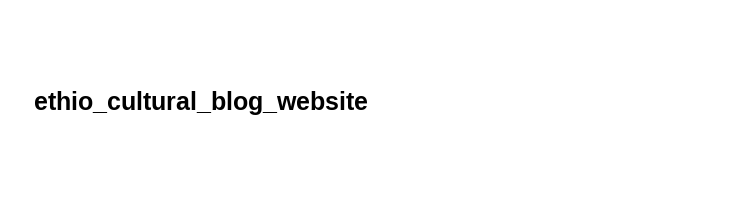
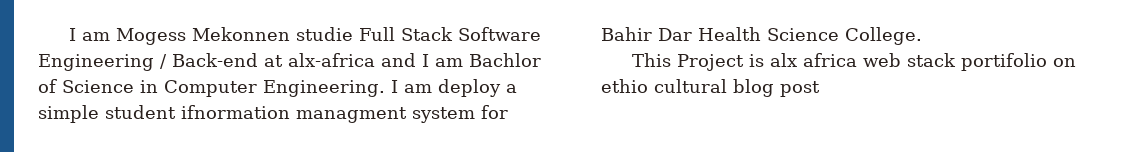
- ethio_cultural_blog_website
+ I am Mogess Mekonnen studie Full Stack Software Engineering / Back-end at alx-africa and I am Bachlor of Science in Computer Engineering. I am deploy a simple student ifnormation managment system for Bahir Dar Health Science College.
+ This Project is alx africa web stack portifolio on ethio cultural blog post

